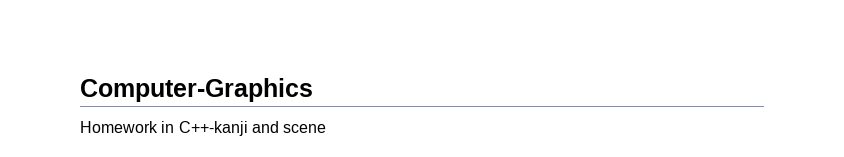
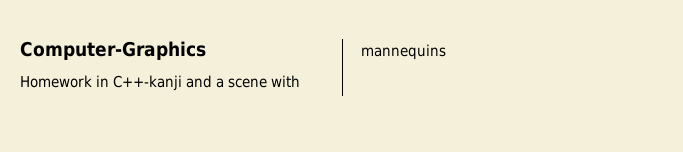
- Homework in C++-kanji and scene
+ Homework in C++-kanji and a scene with mannequins

